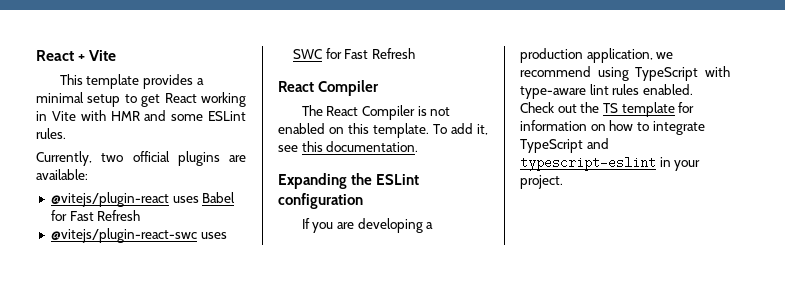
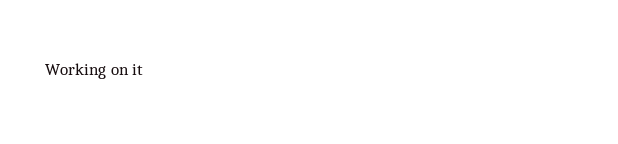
- React + Vite
- This template provides a minimal setup to get React working in Vite with HMR and some ESLint rules.
- Currently, two official plugins are available:
- @vitejs/plugin-react uses Babel for Fast Refresh
- @vitejs/plugin-react-swc uses SWC for Fast Refresh
- React Compiler
- The React Compiler is not enabled on this template. To add it, see this documentation.
- Expanding the ESLint configuration
- If you are developing a production application, we recommend using TypeScript with type-aware lint rules enabled. Check out the TS template for information on how to integrate TypeScript and typescript-eslint in your project.
+ Working on it

